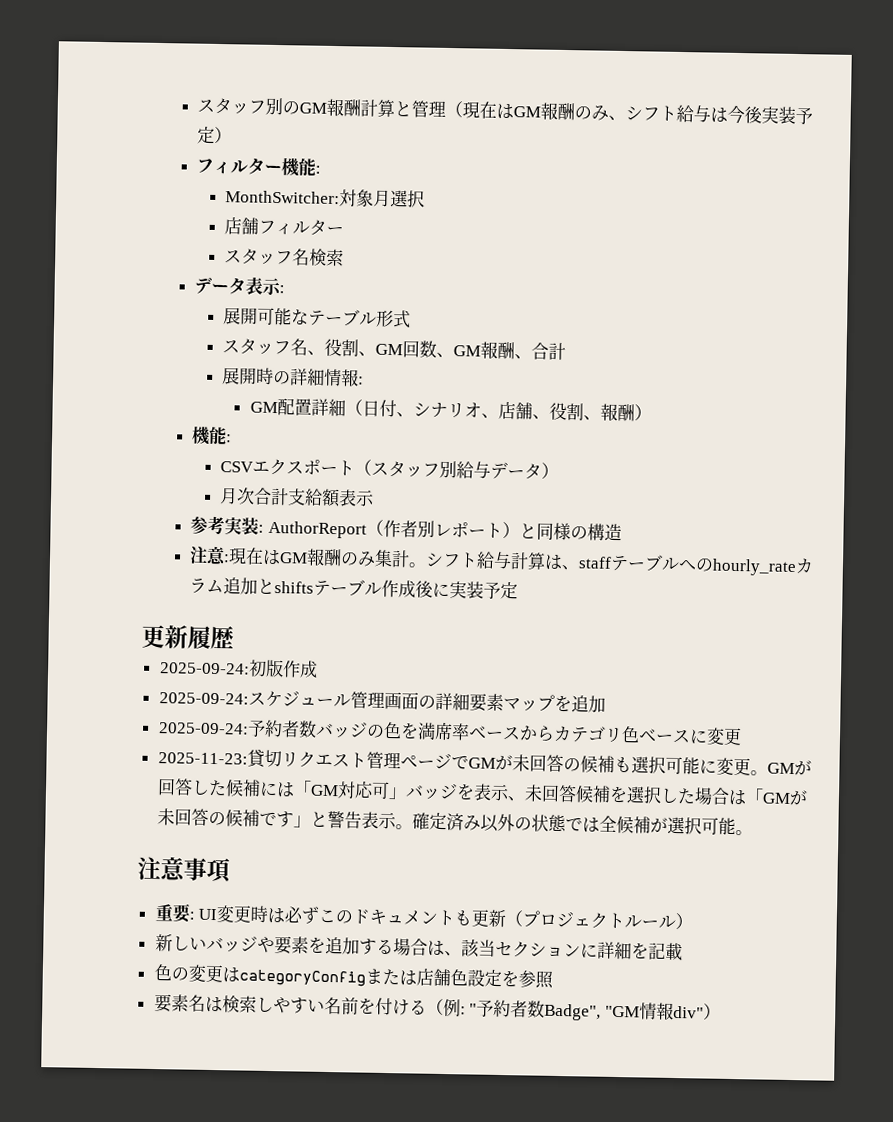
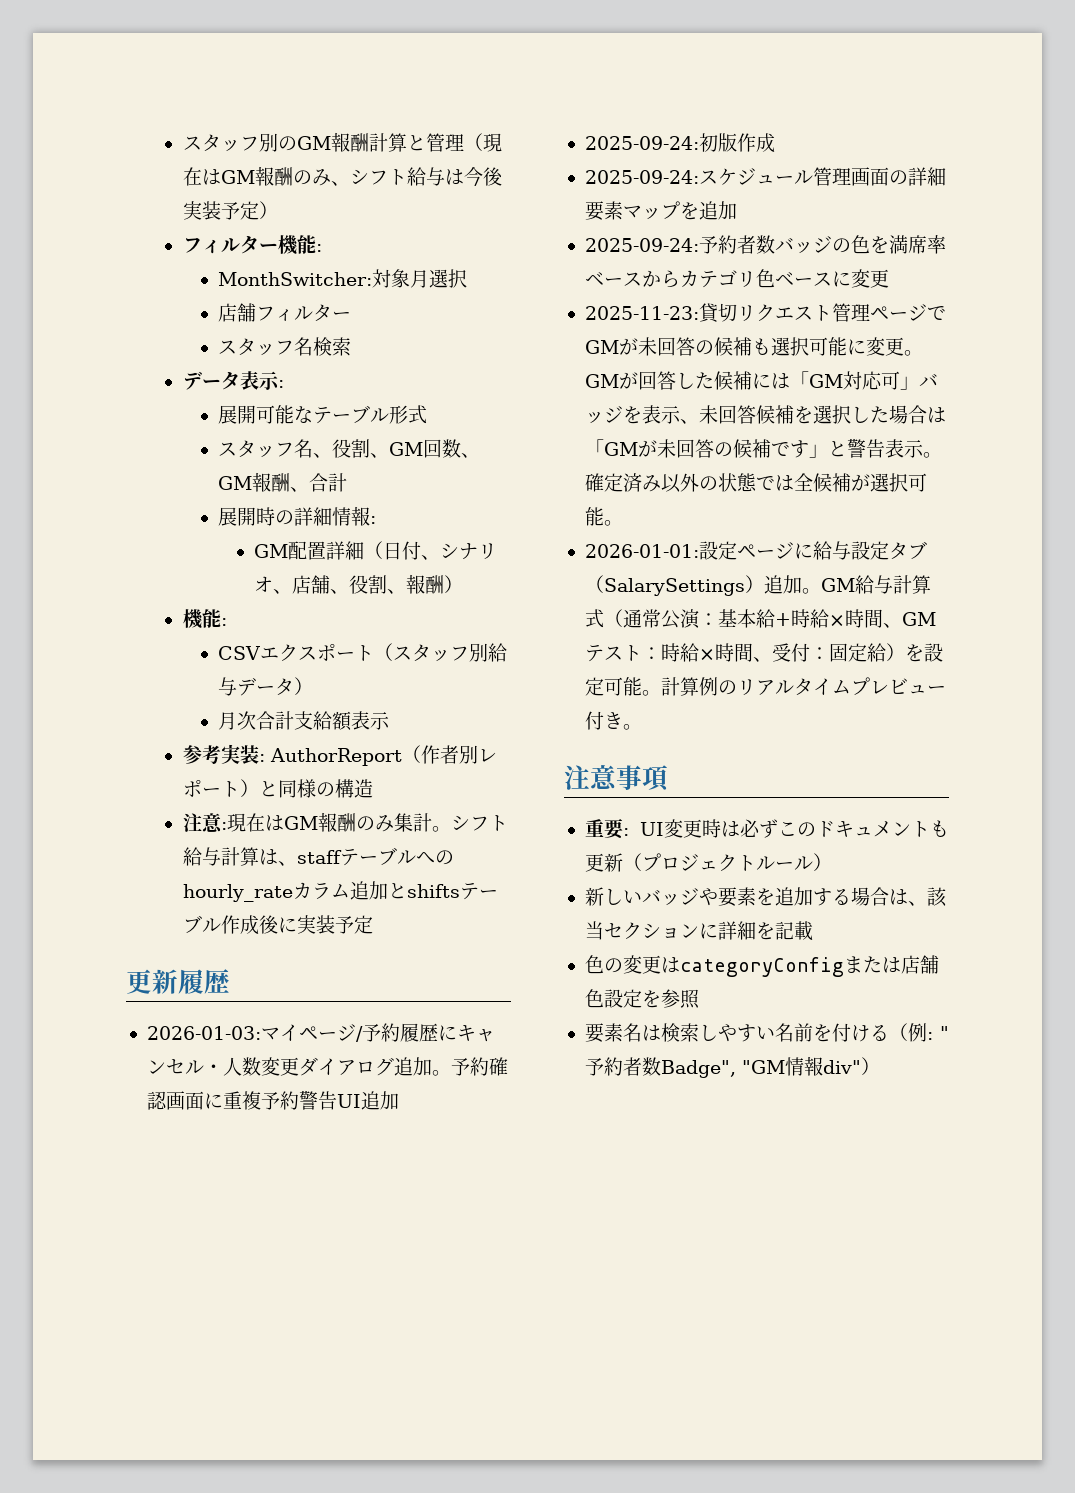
+ 2026-01-03:マイページ/予約履歴にキャンセル・人数変更ダイアログ追加。予約確認画面に重複予約警告UI追加
+ 2026-01-01:設定ページに給与設定タブ（SalarySettings）追加。GM給与計算式（通常公演：基本給+時給×時間、GMテスト：時給×時間、受付：固定給）を設定可能。計算例のリアルタイムプレビュー付き。

